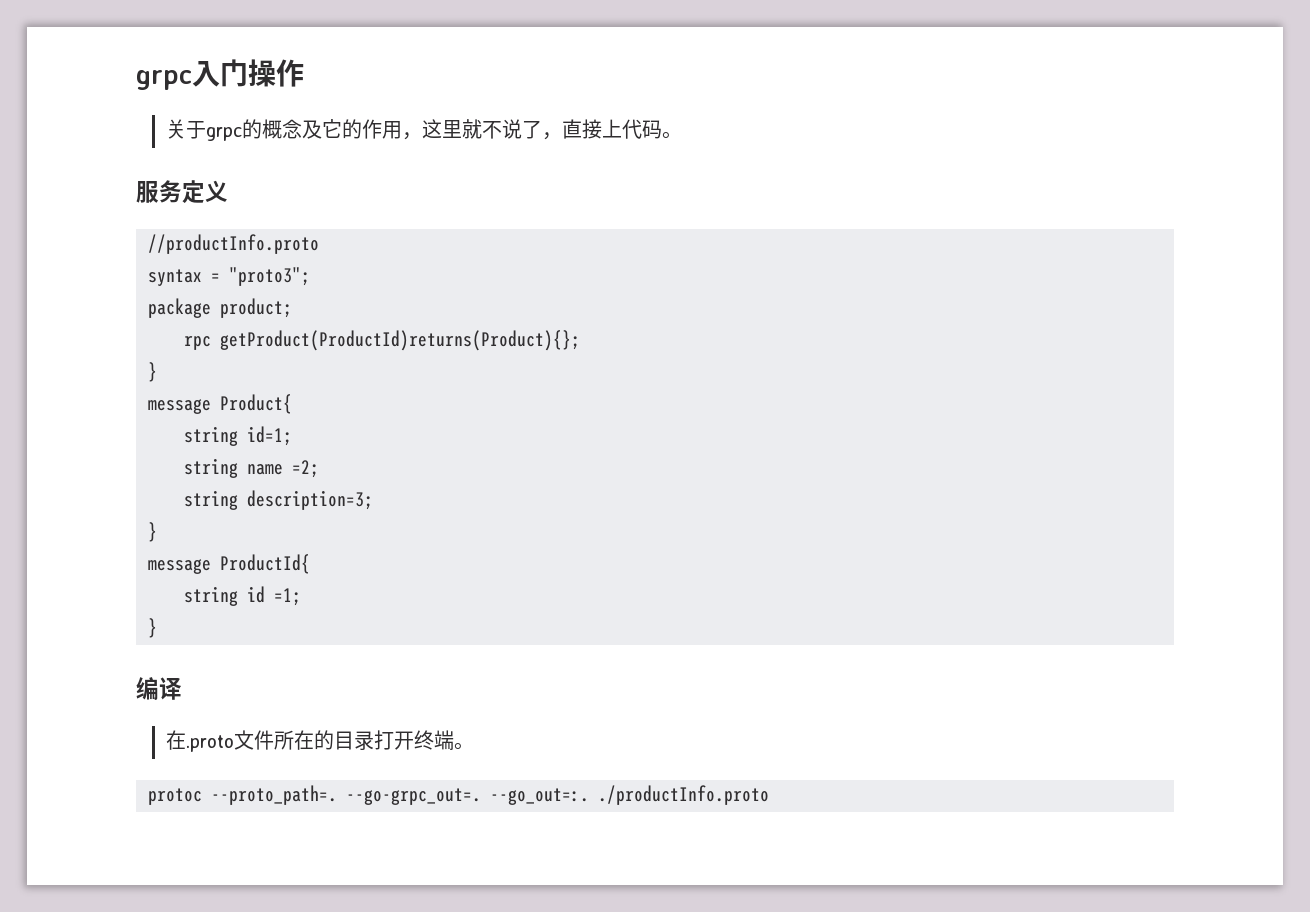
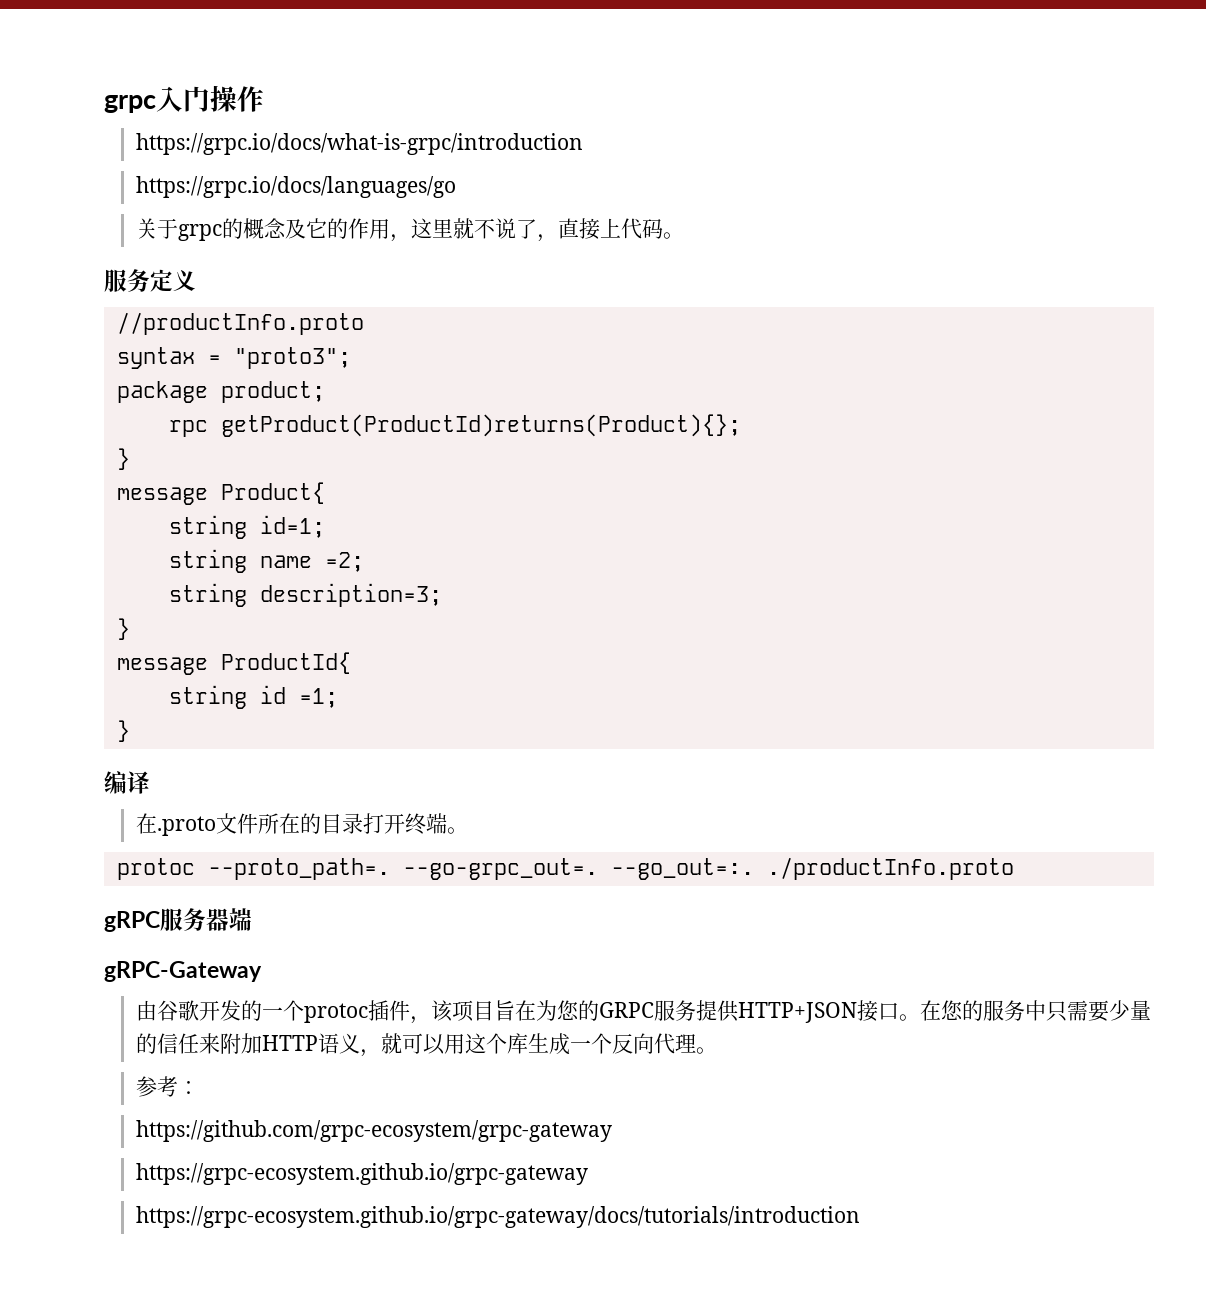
+ https://grpc.io/docs/what-is-grpc/introduction
+ https://grpc.io/docs/languages/go
+ gRPC服务器端
+ gRPC-Gateway
+ 由谷歌开发的一个protoc插件，该项目旨在为您的GRPC服务提供HTTP+JSON接口。在您的服务中只需要少量的信任来附加HTTP语义，就可以用这个库生成一个反向代理。
+ 参考：
+ https://github.com/grpc-ecosystem/grpc-gateway
+ https://grpc-ecosystem.github.io/grpc-gateway
+ https://grpc-ecosystem.github.io/grpc-gateway/docs/tutorials/introduction

